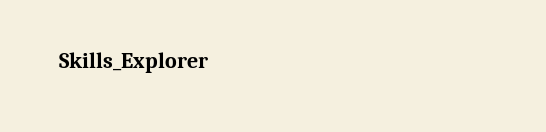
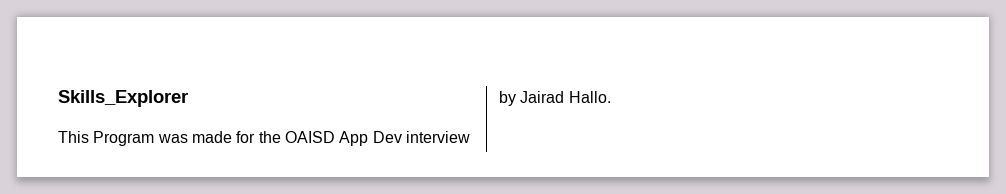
+ This Program was made for the OAISD App Dev interview by Jairad Hallo.

